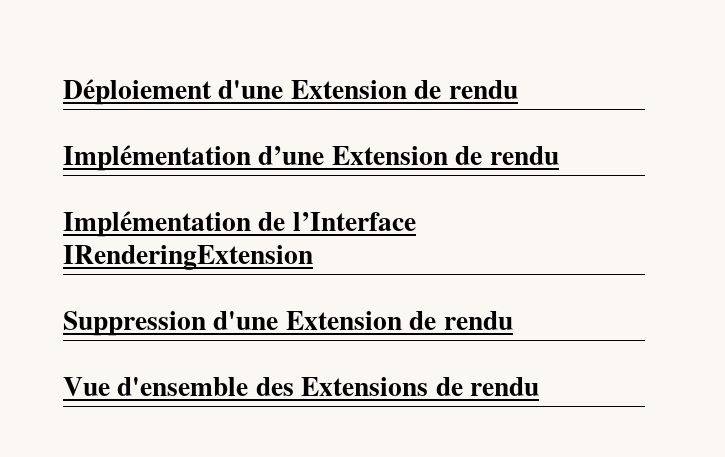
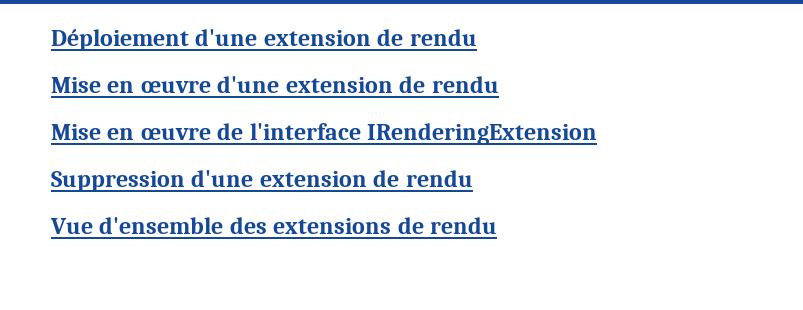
- Déploiement d'une Extension de rendu
- Implémentation d’une Extension de rendu
- Implémentation de l’Interface IRenderingExtension
+ Déploiement d'une extension de rendu
+ Mise en œuvre d'une extension de rendu
+ Mise en œuvre de l'interface IRenderingExtension
- Suppression d'une Extension de rendu
+ Suppression d'une extension de rendu
- Vue d'ensemble des Extensions de rendu
+ Vue d'ensemble des extensions de rendu

